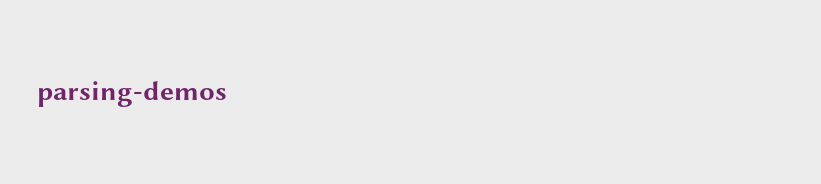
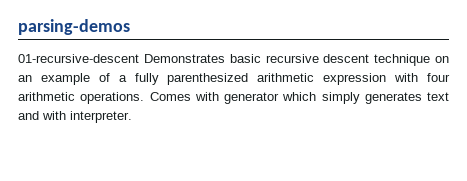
+ 01-recursive-descent Demonstrates basic recursive descent technique on an example of a fully parenthesized arithmetic expression with four arithmetic operations. Comes with generator which simply generates text and with interpreter.

